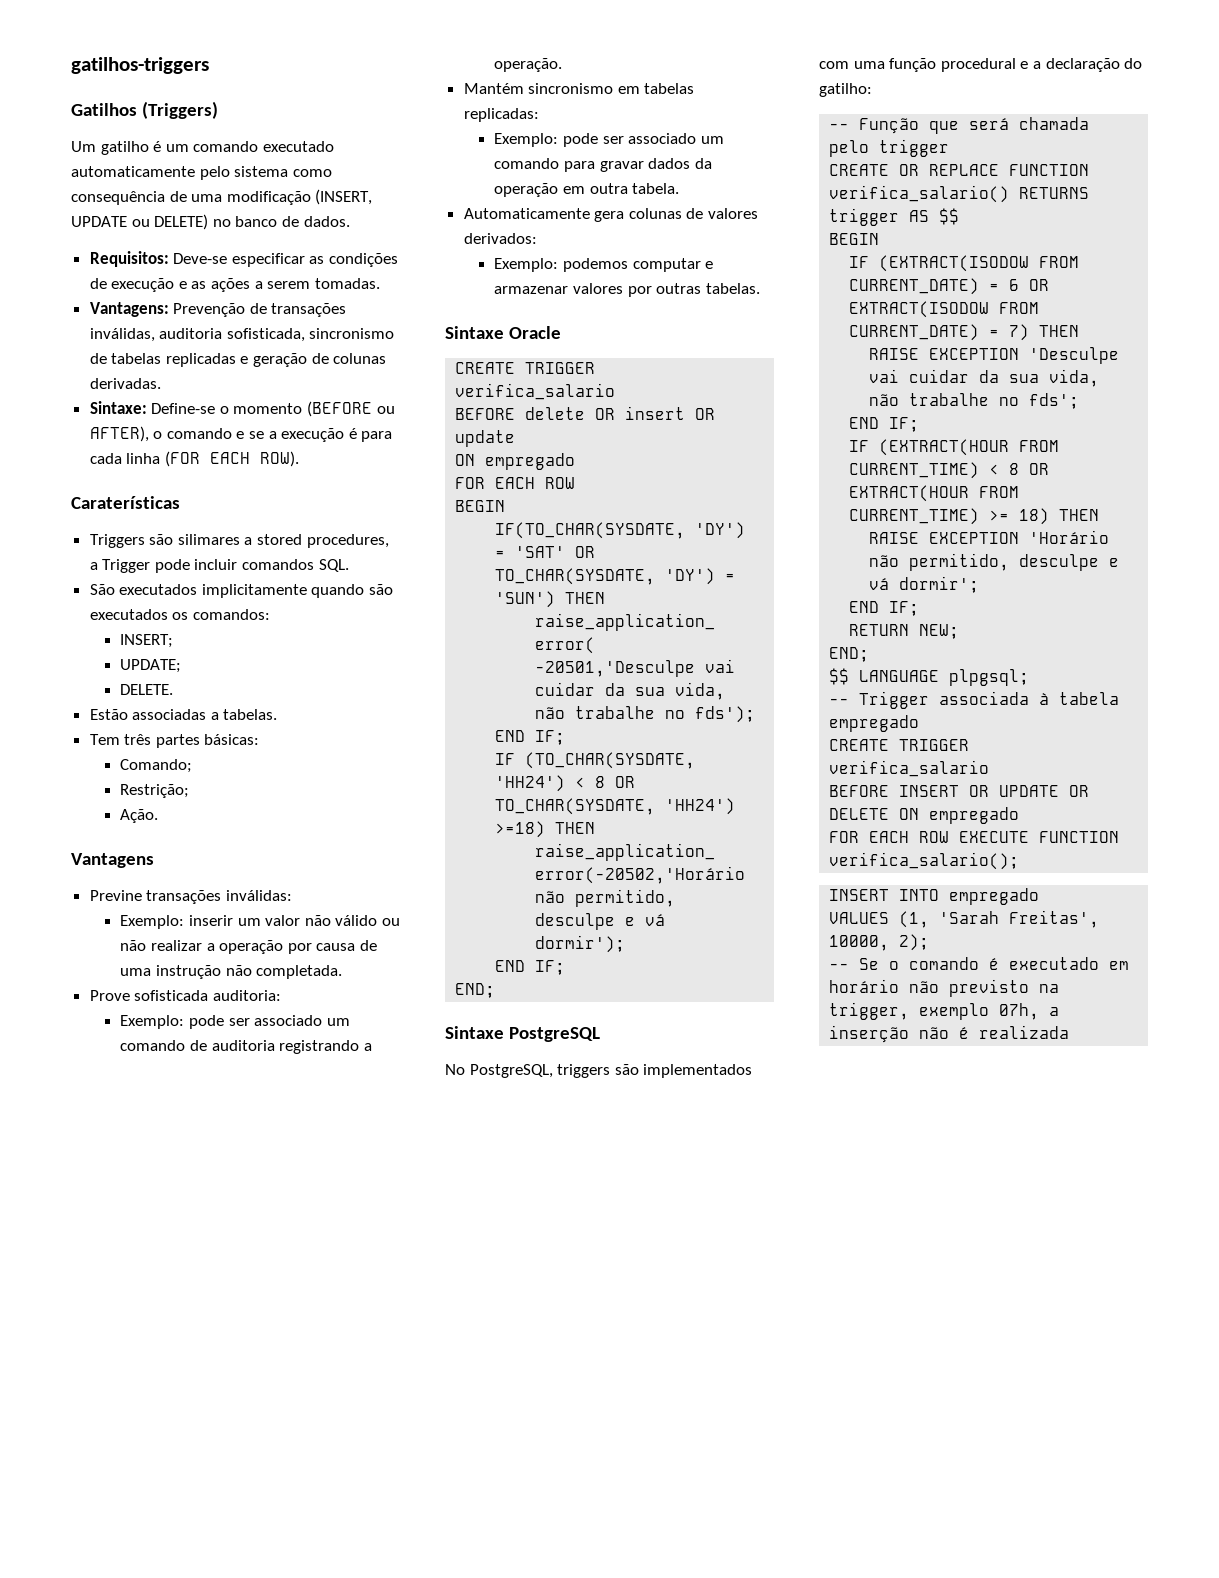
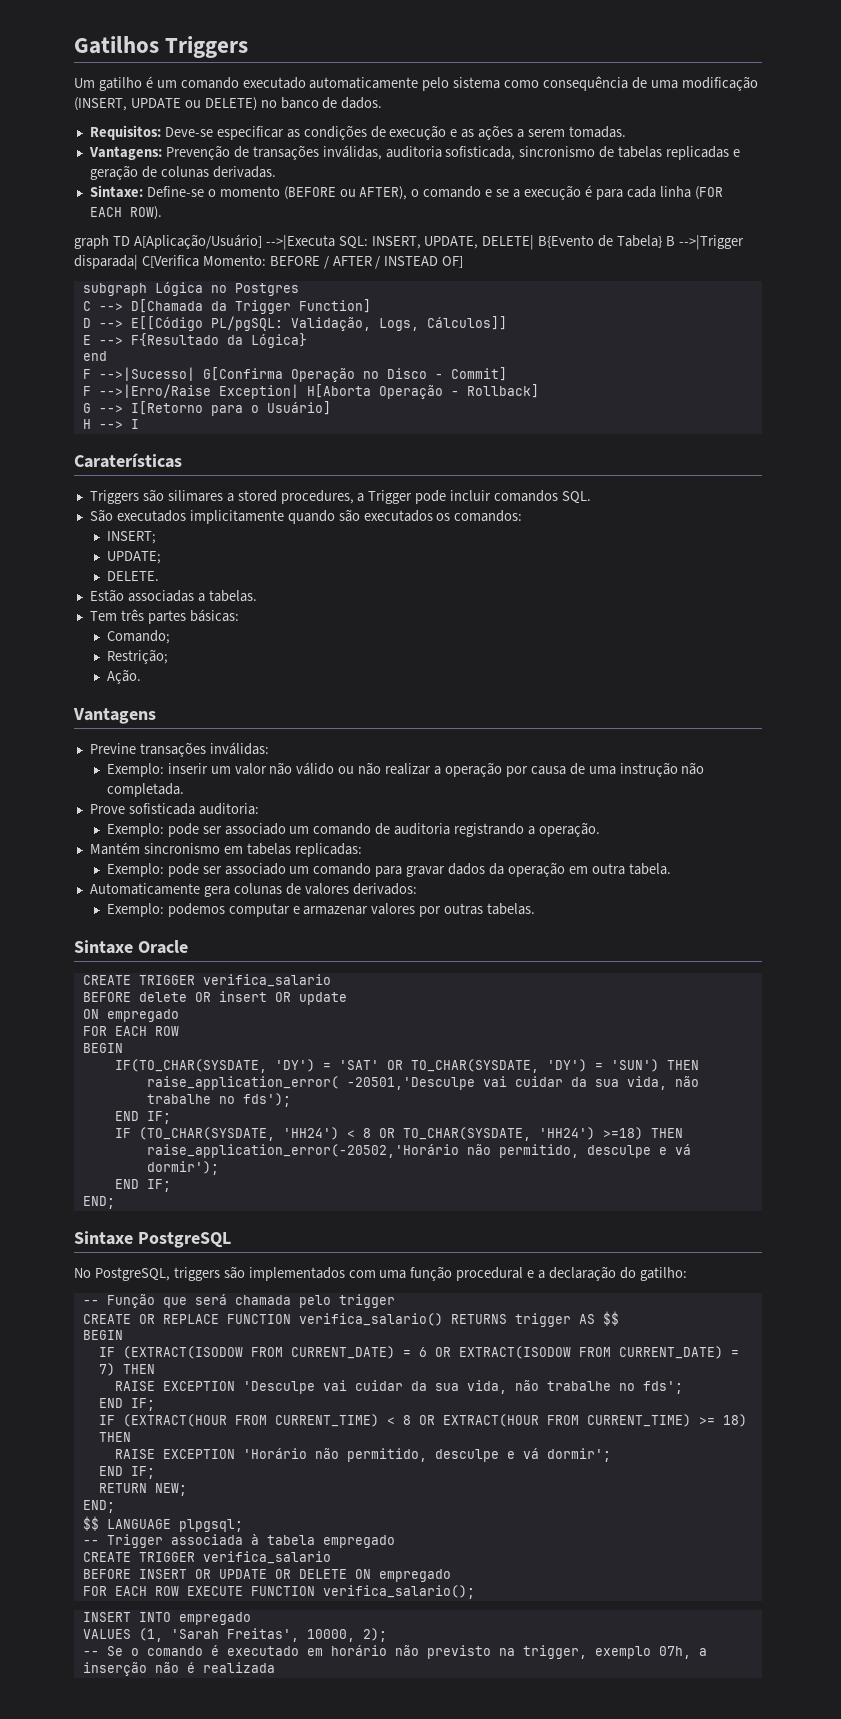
- gatilhos-triggers
- Gatilhos (Triggers)
+ Gatilhos Triggers
+ graph TD A[Aplicação/Usuário] -->|Executa SQL: INSERT, UPDATE, DELETE| B{Evento de Tabela} B -->|Trigger disparada| C[Verifica Momento: BEFORE / AFTER / INSTEAD OF]
+ subgraph Lógica no Postgres
+ C --> D[Chamada da Trigger Function]
+ D --> E[[Código PL/pgSQL: Validação, Logs, Cálculos]]
+ E --> F{Resultado da Lógica}
+ end
+ F -->|Sucesso| G[Confirma Operação no Disco - Commit]
+ F -->|Erro/Raise Exception| H[Aborta Operação - Rollback]
+ G --> I[Retorno para o Usuário]
+ H --> I

